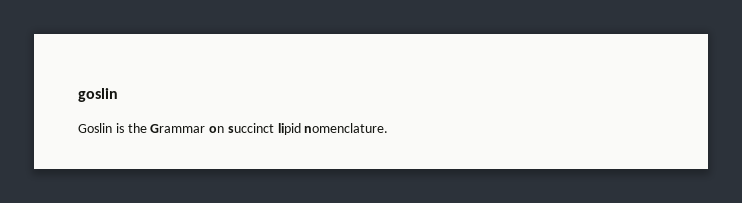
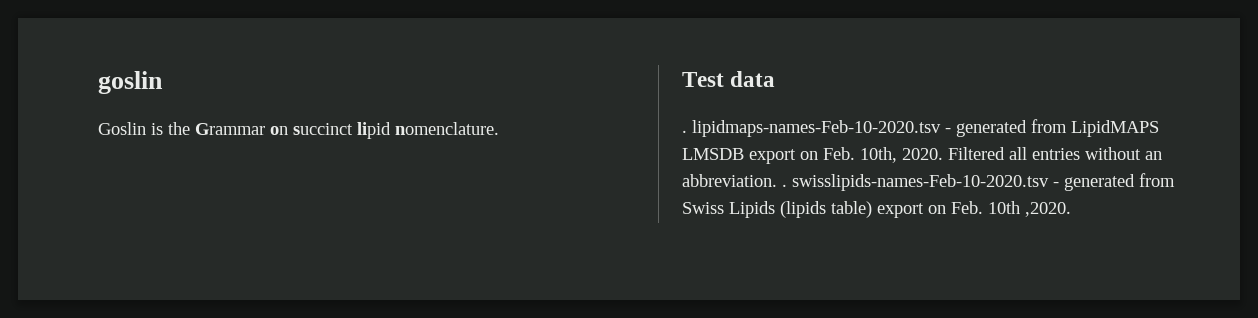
+ Test data
+ . lipidmaps-names-Feb-10-2020.tsv - generated from LipidMAPS LMSDB export on Feb. 10th, 2020. Filtered all entries without an abbreviation. . swisslipids-names-Feb-10-2020.tsv - generated from Swiss Lipids (lipids table) export on Feb. 10th ,2020.

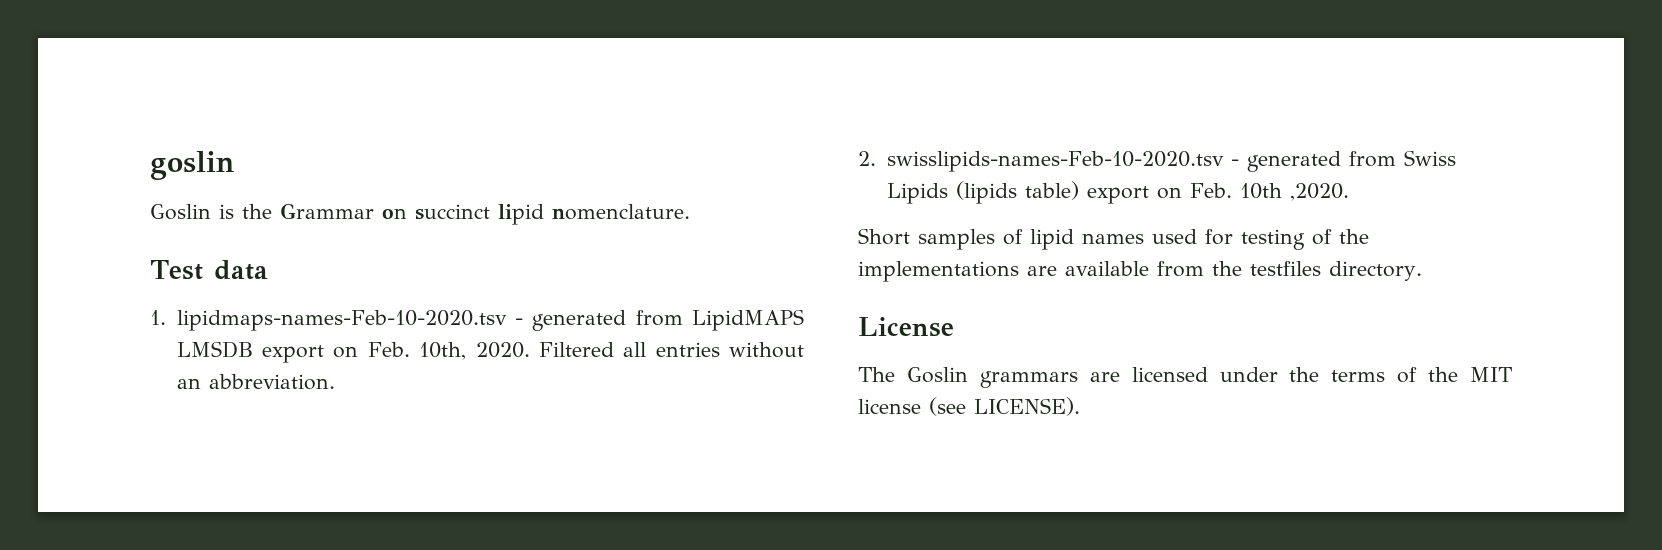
- . lipidmaps-names-Feb-10-2020.tsv - generated from LipidMAPS LMSDB export on Feb. 10th, 2020.
+ 1. lipidmaps-names-Feb-10-2020.tsv - generated from LipidMAPS LMSDB export on Feb. 10th, 2020.
- Filtered all entries without an abbreviation. . swisslipids-names-Feb-10-2020.tsv - generated from Swiss Lipids (lipids table) export on Feb. 10th ,2020.
+ Filtered all entries without an abbreviation.
+ 2. swisslipids-names-Feb-10-2020.tsv - generated from Swiss Lipids (lipids table) export on Feb. 10th ,2020.
+ Short samples of lipid names used for testing of the implementations are available from the testfiles directory.
+ License
+ The Goslin grammars are licensed under the terms of the MIT license (see LICENSE).

